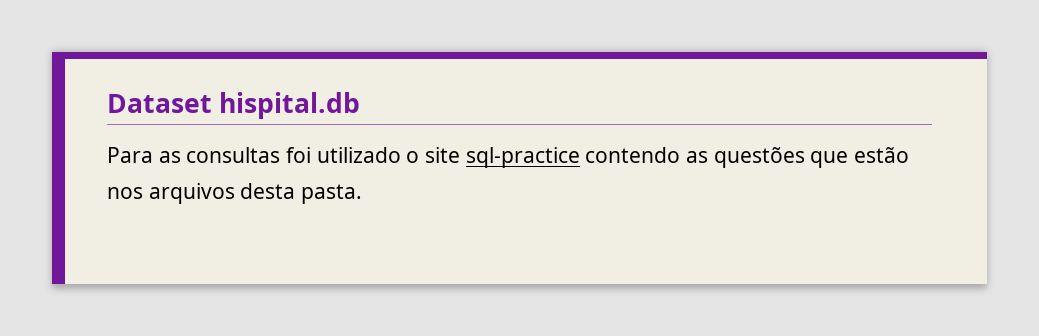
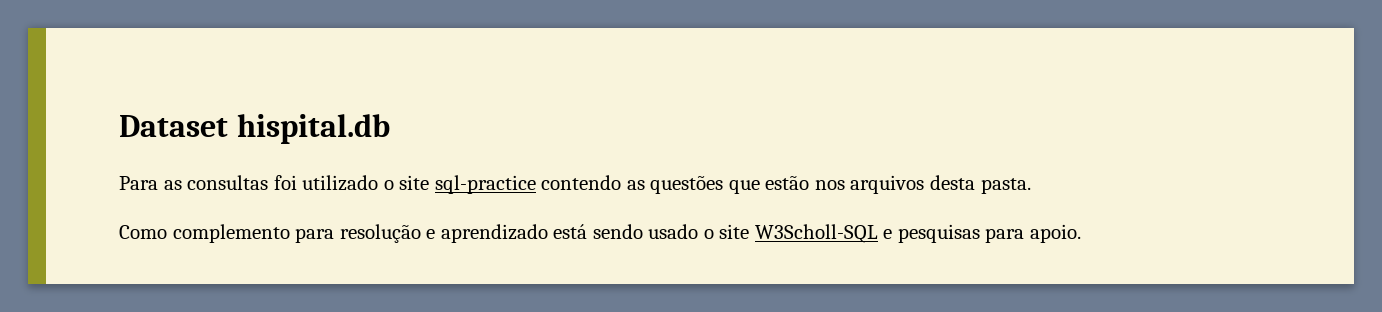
+ Como complemento para resolução e aprendizado está sendo usado o site W3Scholl-SQL e pesquisas para apoio.

